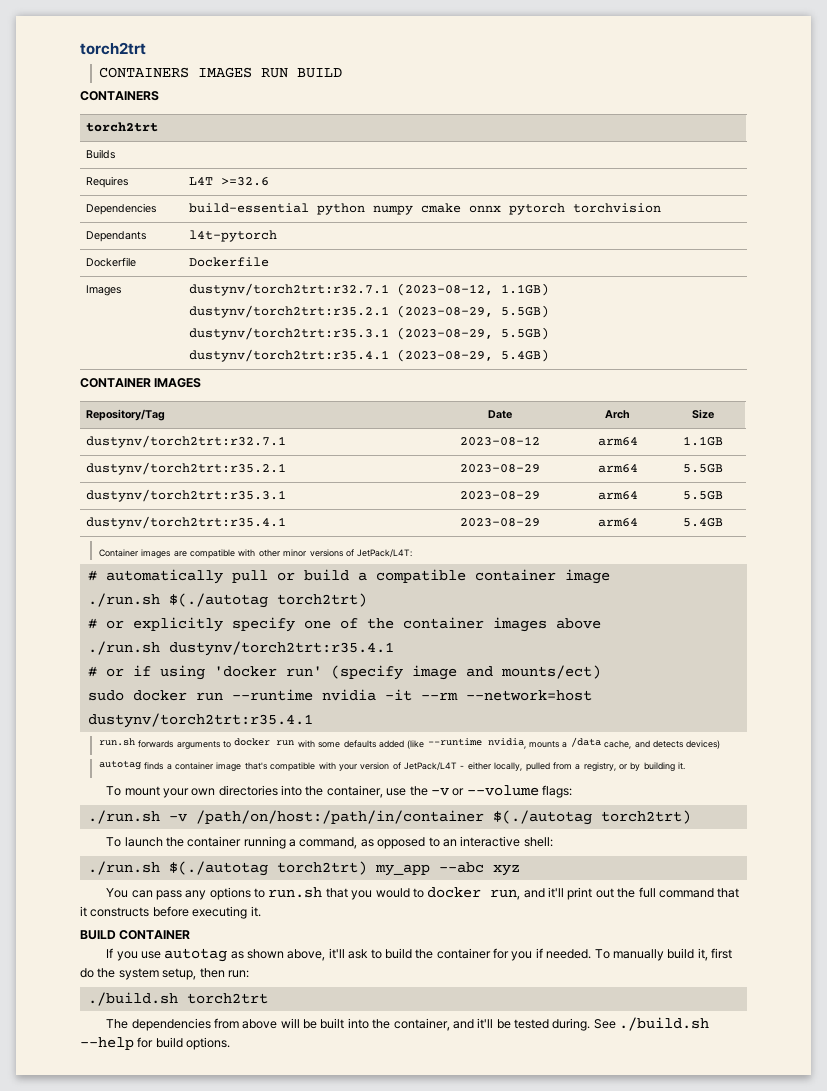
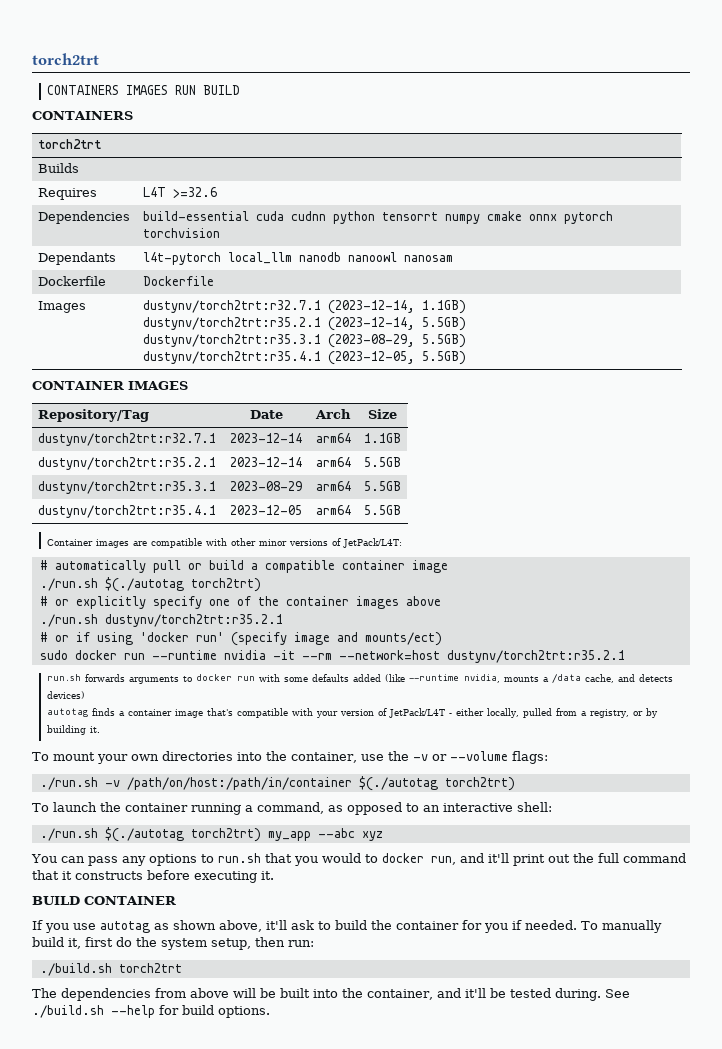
- Dependencies | build-essential python numpy cmake onnx pytorch torchvision
+ Dependencies | build-essential cuda cudnn python tensorrt numpy cmake onnx pytorch torchvision
- Dependants | l4t-pytorch
+ Dependants | l4t-pytorch local_llm nanodb nanoowl nanosam
- Images | dustynv/torch2trt:r32.7.1 (2023-08-12, 1.1GB)
- dustynv/torch2trt:r35.2.1 (2023-08-29, 5.5GB)
+ Images | dustynv/torch2trt:r32.7.1 (2023-12-14, 1.1GB)
+ dustynv/torch2trt:r35.2.1 (2023-12-14, 5.5GB)
  dustynv/torch2trt:r35.3.1 (2023-08-29, 5.5GB)
- dustynv/torch2trt:r35.4.1 (2023-08-29, 5.4GB)
+ dustynv/torch2trt:r35.4.1 (2023-12-05, 5.5GB)
- dustynv/torch2trt:r32.7.1 | 2023-08-12 | arm64 | 1.1GB
+ dustynv/torch2trt:r32.7.1 | 2023-12-14 | arm64 | 1.1GB
- dustynv/torch2trt:r35.2.1 | 2023-08-29 | arm64 | 5.5GB
+ dustynv/torch2trt:r35.2.1 | 2023-12-14 | arm64 | 5.5GB
- dustynv/torch2trt:r35.4.1 | 2023-08-29 | arm64 | 5.4GB
+ dustynv/torch2trt:r35.4.1 | 2023-12-05 | arm64 | 5.5GB
- ./run.sh dustynv/torch2trt:r35.4.1
+ ./run.sh dustynv/torch2trt:r35.2.1
- sudo docker run --runtime nvidia -it --rm --network=host dustynv/torch2trt:r35.4.1
+ sudo docker run --runtime nvidia -it --rm --network=host dustynv/torch2trt:r35.2.1

